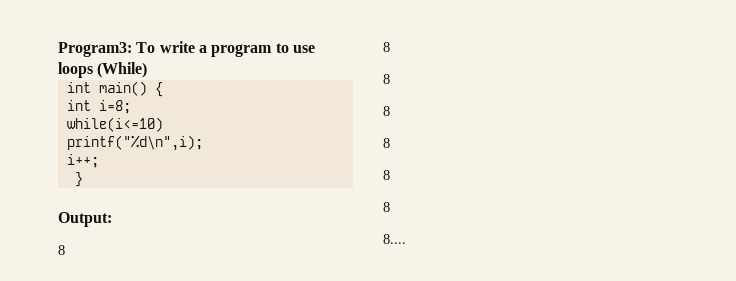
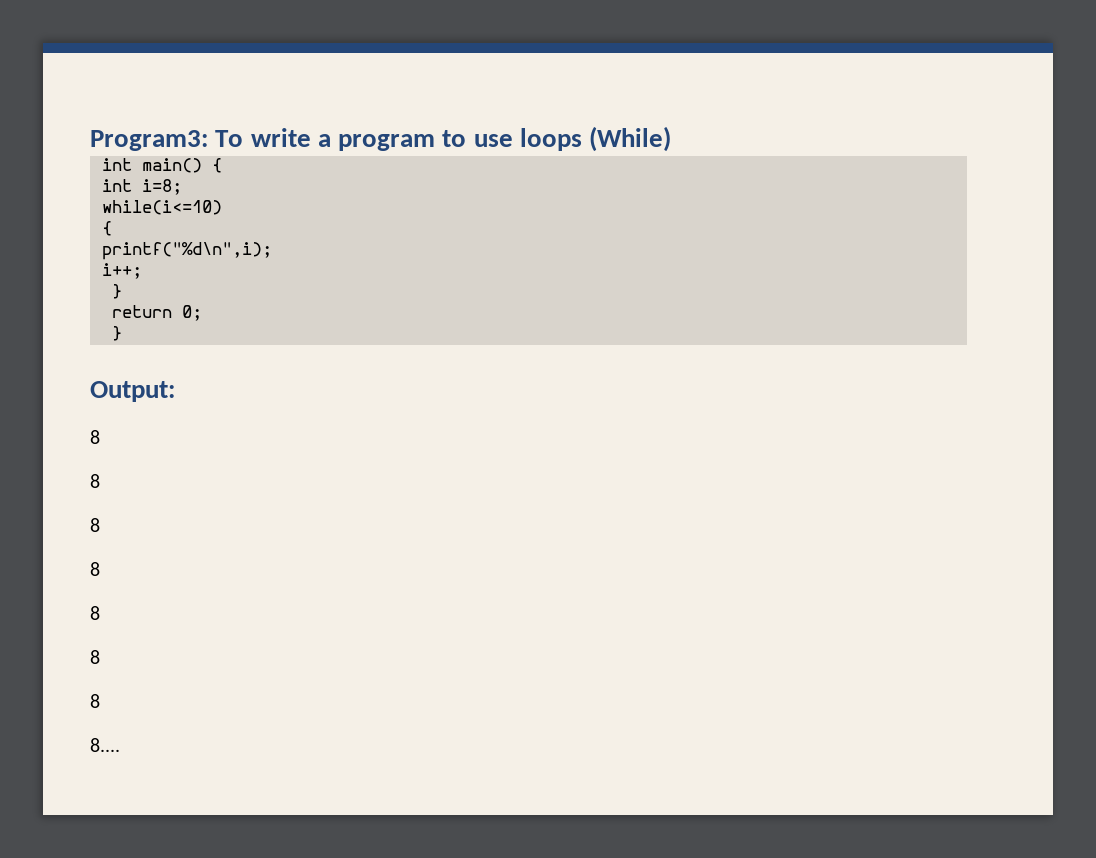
  while(i<=10)
+ {
+ return 0;
+ }

